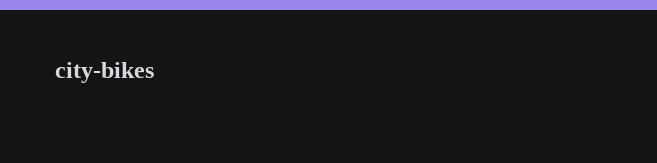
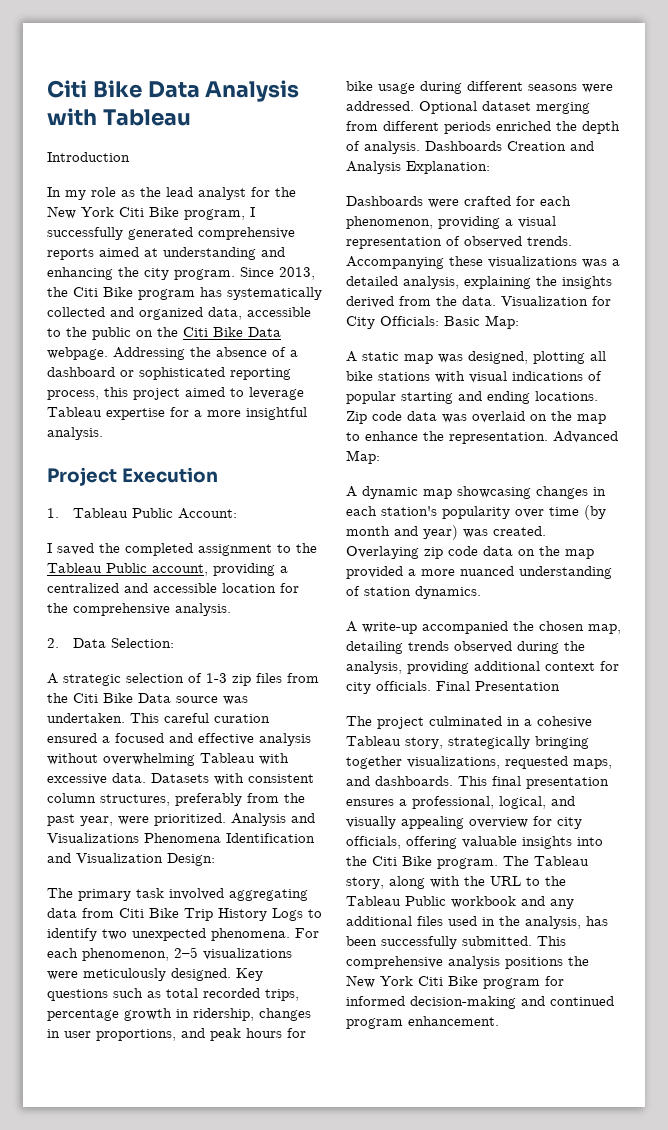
- city-bikes
+ Citi Bike Data Analysis with Tableau
+ Introduction
+ In my role as the lead analyst for the New York Citi Bike program, I successfully generated comprehensive reports aimed at understanding and enhancing the city program. Since 2013, the Citi Bike program has systematically collected and organized data, accessible to the public on the Citi Bike Data webpage. Addressing the absence of a dashboard or sophisticated reporting process, this project aimed to leverage Tableau expertise for a more insightful analysis.
+ Project Execution
+ 1. Tableau Public Account:
+ I saved the completed assignment to the Tableau Public account, providing a centralized and accessible location for the comprehensive analysis.
+ 2. Data Selection:
+ A strategic selection of 1-3 zip files from the Citi Bike Data source was undertaken. This careful curation ensured a focused and effective analysis without overwhelming Tableau with excessive data. Datasets with consistent column structures, preferably from the past year, were prioritized. Analysis and Visualizations Phenomena Identification and Visualization Design:
+ The primary task involved aggregating data from Citi Bike Trip History Logs to identify two unexpected phenomena. For each phenomenon, 2–5 visualizations were meticulously designed. Key questions such as total recorded trips, percentage growth in ridership, changes in user proportions, and peak hours for bike usage during different seasons were addressed. Optional dataset merging from different periods enriched the depth of analysis. Dashboards Creation and Analysis Explanation:
+ Dashboards were crafted for each phenomenon, providing a visual representation of observed trends. Accompanying these visualizations was a detailed analysis, explaining the insights derived from the data. Visualization for City Officials: Basic Map:
+ A static map was designed, plotting all bike stations with visual indications of popular starting and ending locations. Zip code data was overlaid on the map to enhance the representation. Advanced Map:
+ A dynamic map showcasing changes in each station's popularity over time (by month and year) was created. Overlaying zip code data on the map provided a more nuanced understanding of station dynamics.
+ A write-up accompanied the chosen map, detailing trends observed during the analysis, providing additional context for city officials. Final Presentation
+ The project culminated in a cohesive Tableau story, strategically bringing together visualizations, requested maps, and dashboards. This final presentation ensures a professional, logical, and visually appealing overview for city officials, offering valuable insights into the Citi Bike program. The Tableau story, along with the URL to the Tableau Public workbook and any additional files used in the analysis, has been successfully submitted. This comprehensive analysis positions the New York Citi Bike program for informed decision-making and continued program enhancement.

